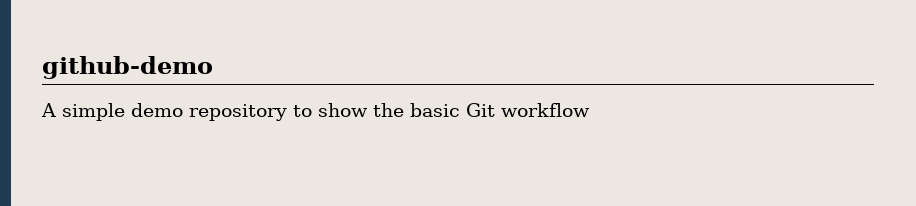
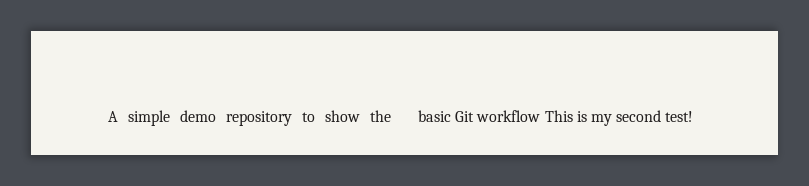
- github-demo
- A simple demo repository to show the basic Git workflow
+ A simple demo repository to show the basic Git workflow This is my second test!

